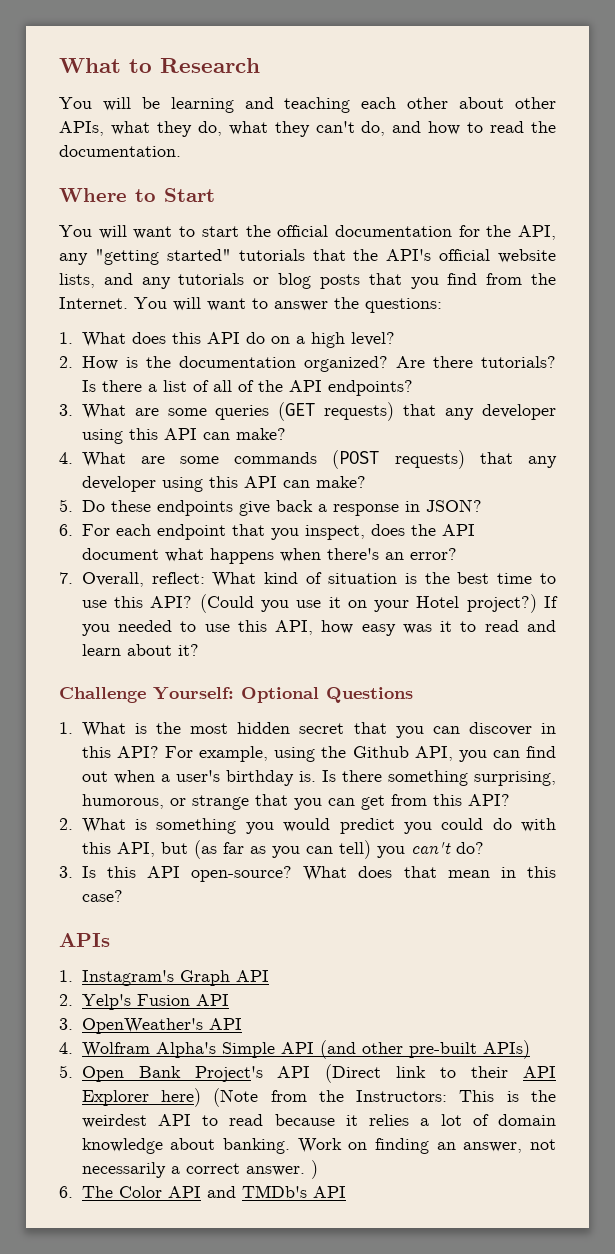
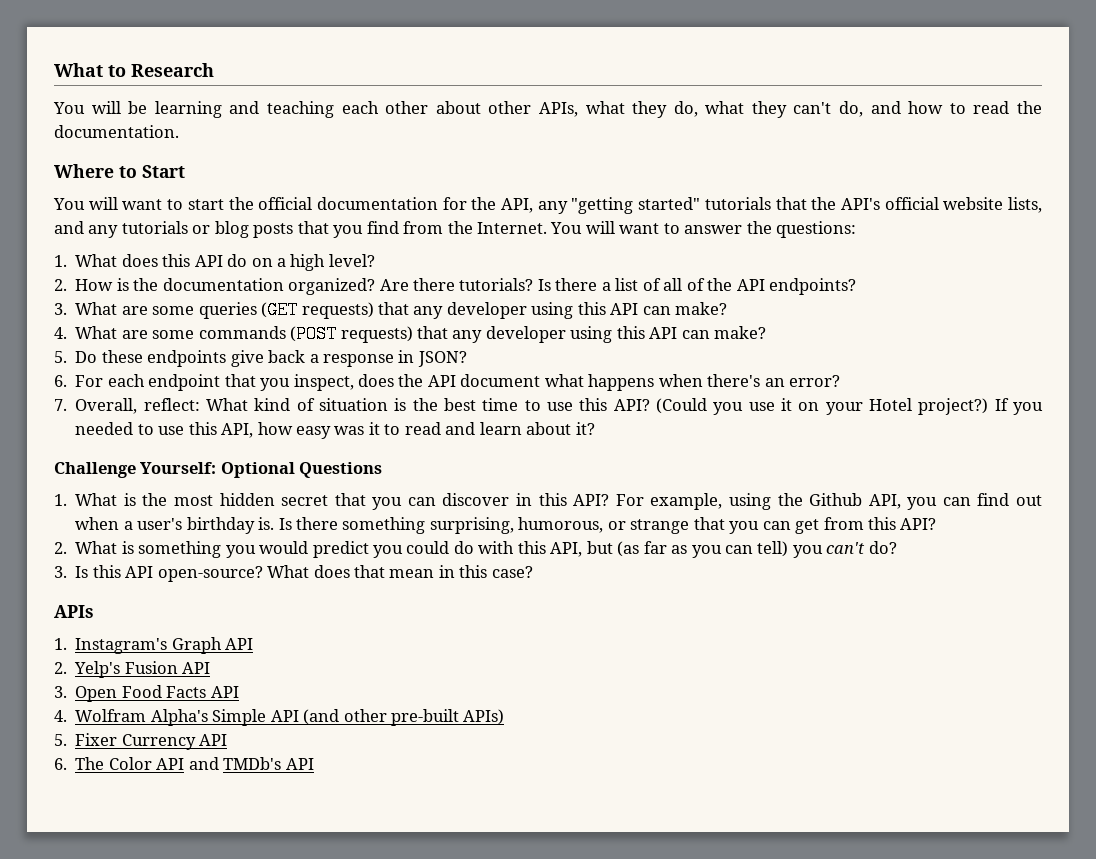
- 3. OpenWeather's API
+ 3. Open Food Facts API
- 5. Open Bank Project's API (Direct link to their API Explorer here) (Note from the Instructors: This is the weirdest API to read because it relies a lot of domain knowledge about banking. Work on finding an answer, not necessarily a correct answer. )
+ 5. Fixer Currency API

